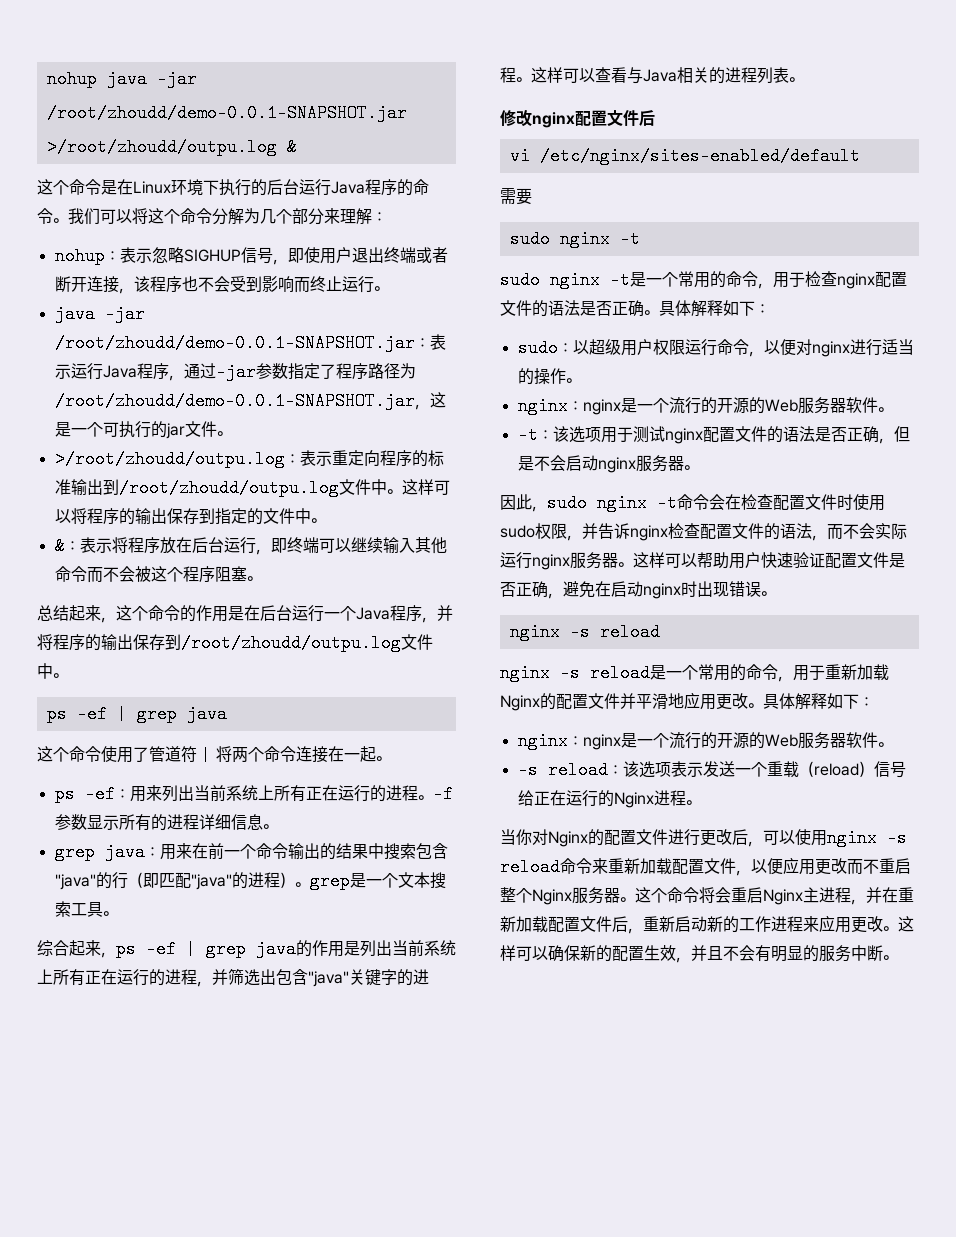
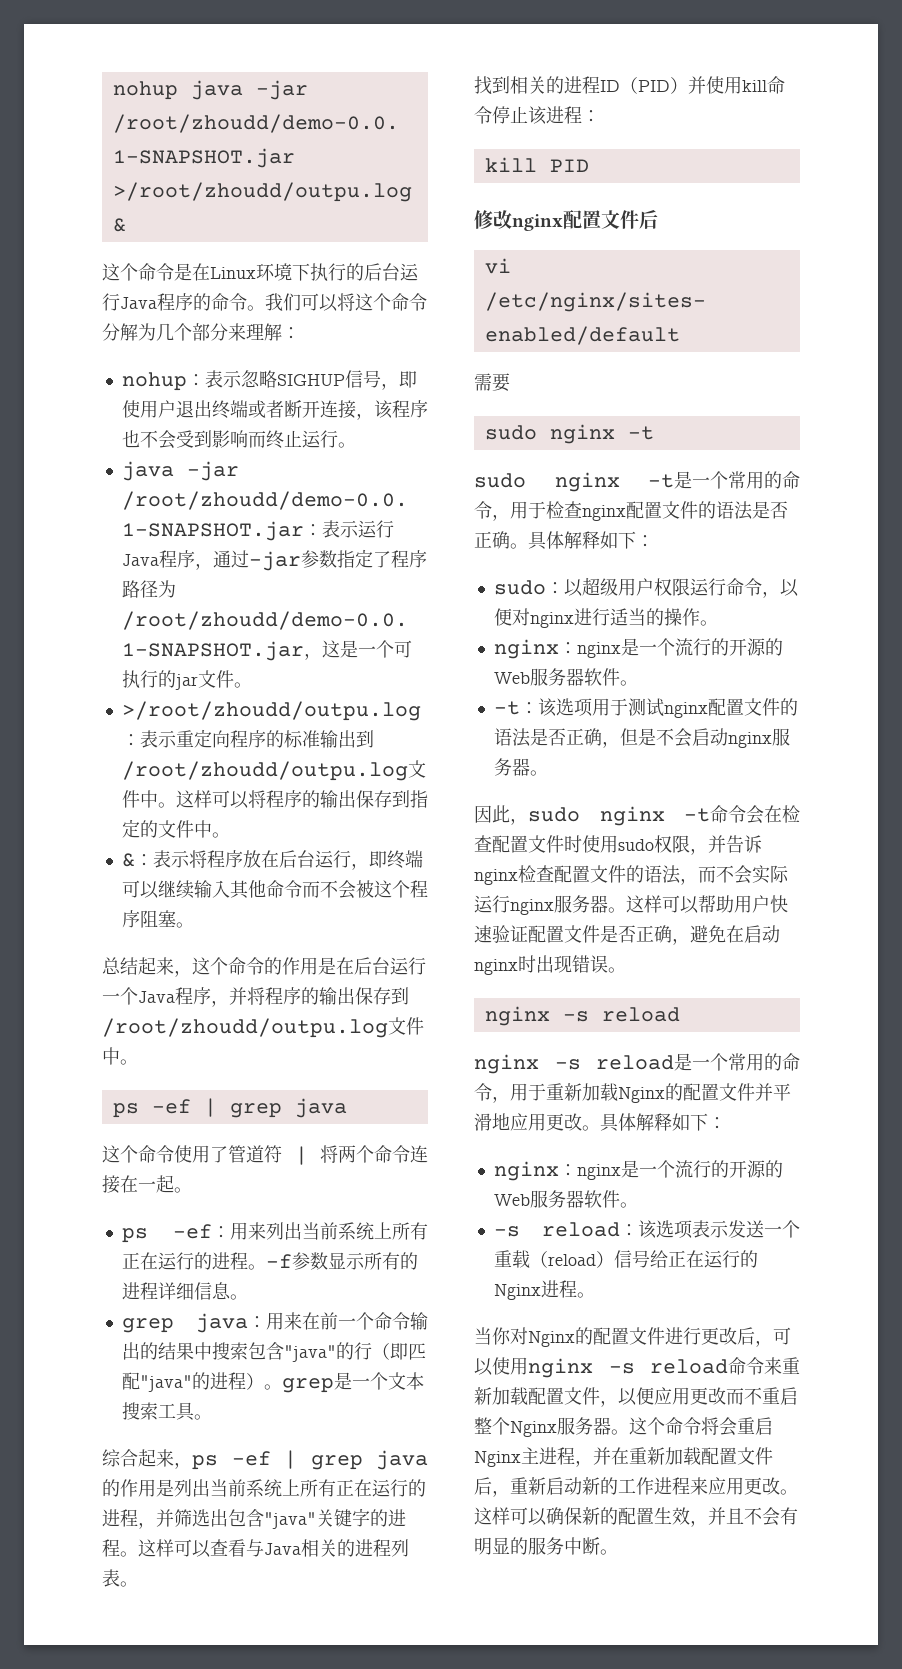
+ 找到相关的进程ID（PID）并使用kill命令停止该进程：
+ kill PID

